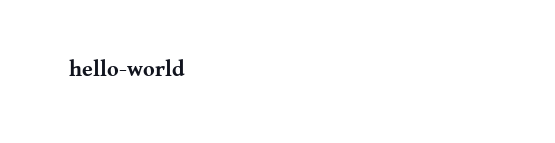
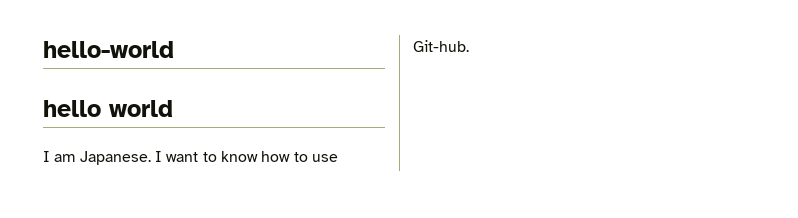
+ hello world
+ I am Japanese. I want to know how to use Git-hub.

